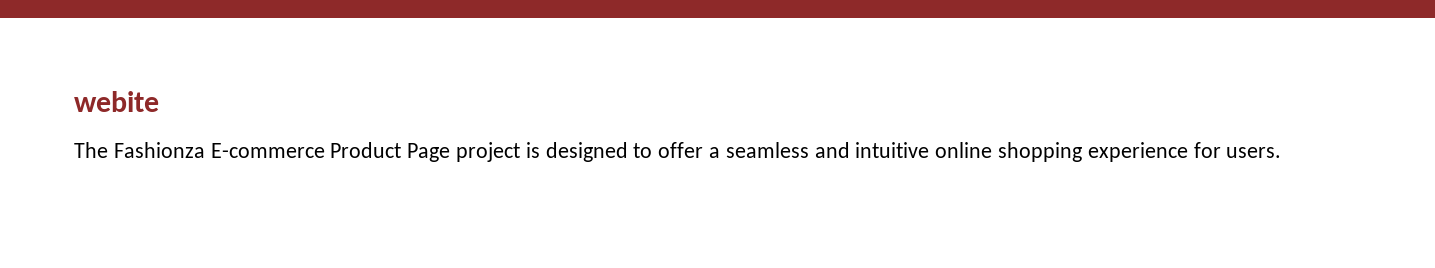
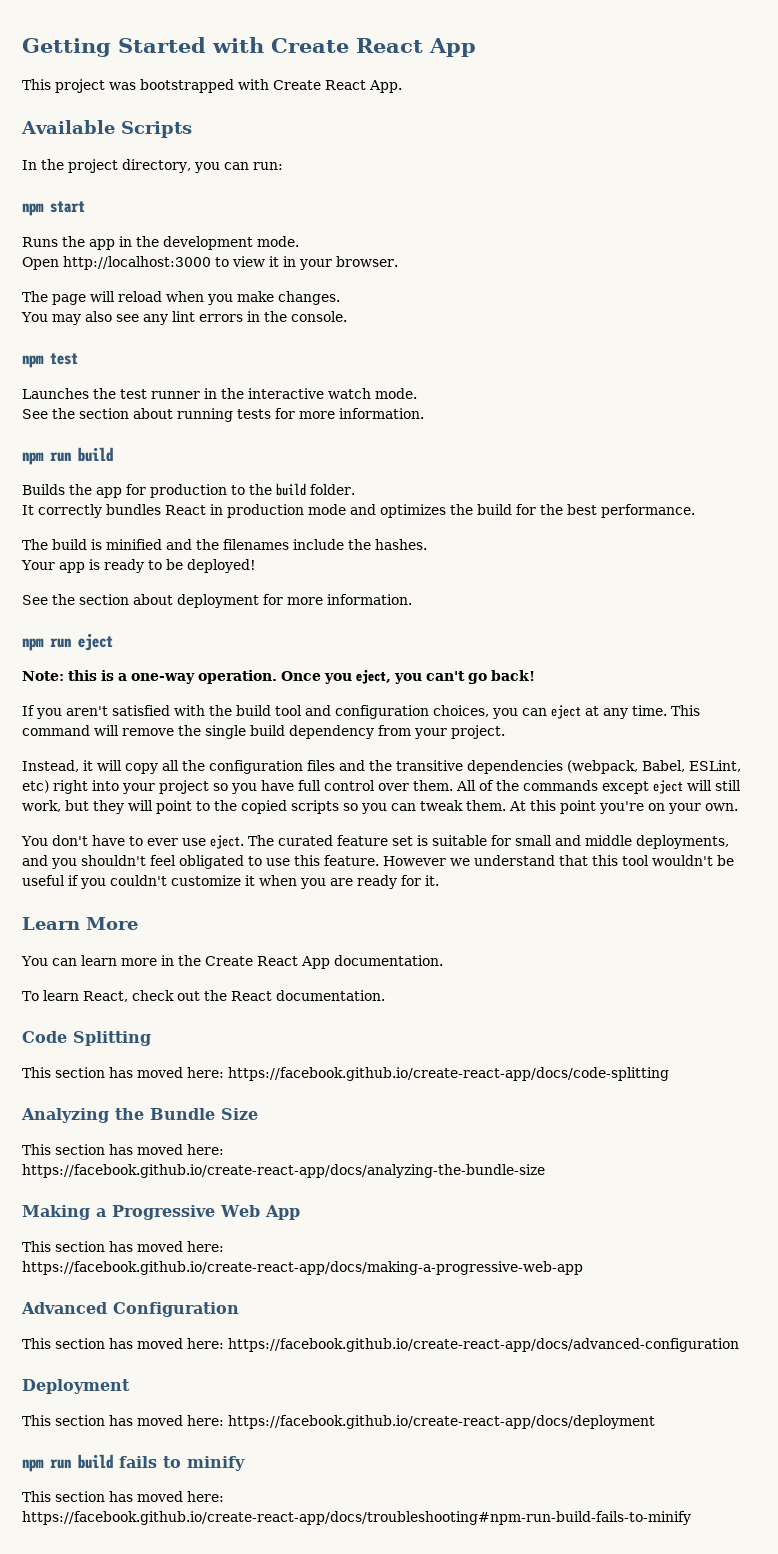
- webite
- The Fashionza E-commerce Product Page project is designed to offer a seamless and intuitive online shopping experience for users.
+ Getting Started with Create React App
+ This project was bootstrapped with Create React App.
+ Available Scripts
+ In the project directory, you can run:
+ npm start
+ Runs the app in the development mode.
+ Open http://localhost:3000 to view it in your browser.
+ The page will reload when you make changes.
+ You may also see any lint errors in the console.
+ npm test
+ Launches the test runner in the interactive watch mode.
+ See the section about running tests for more information.
+ npm run build
+ Builds the app for production to the build folder.
+ It correctly bundles React in production mode and optimizes the build for the best performance.
+ The build is minified and the filenames include the hashes.
+ Your app is ready to be deployed!
+ See the section about deployment for more information.
+ npm run eject
+ Note: this is a one-way operation. Once you eject, you can't go back!
+ If you aren't satisfied with the build tool and configuration choices, you can eject at any time. This command will remove the single build dependency from your project.
+ Instead, it will copy all the configuration files and the transitive dependencies (webpack, Babel, ESLint, etc) right into your project so you have full control over them. All of the commands except eject will still work, but they will point to the copied scripts so you can tweak them. At this point you're on your own.
+ You don't have to ever use eject. The curated feature set is suitable for small and middle deployments, and you shouldn't feel obligated to use this feature. However we understand that this tool wouldn't be useful if you couldn't customize it when you are ready for it.
+ Learn More
+ You can learn more in the Create React App documentation.
+ To learn React, check out the React documentation.
+ Code Splitting
+ This section has moved here: https://facebook.github.io/create-react-app/docs/code-splitting
+ Analyzing the Bundle Size
+ This section has moved here: https://facebook.github.io/create-react-app/docs/analyzing-the-bundle-size
+ Making a Progressive Web App
+ This section has moved here: https://facebook.github.io/create-react-app/docs/making-a-progressive-web-app
+ Advanced Configuration
+ This section has moved here: https://facebook.github.io/create-react-app/docs/advanced-configuration
+ Deployment
+ This section has moved here: https://facebook.github.io/create-react-app/docs/deployment
+ npm run build fails to minify
+ This section has moved here: https://facebook.github.io/create-react-app/docs/troubleshooting#npm-run-build-fails-to-minify

